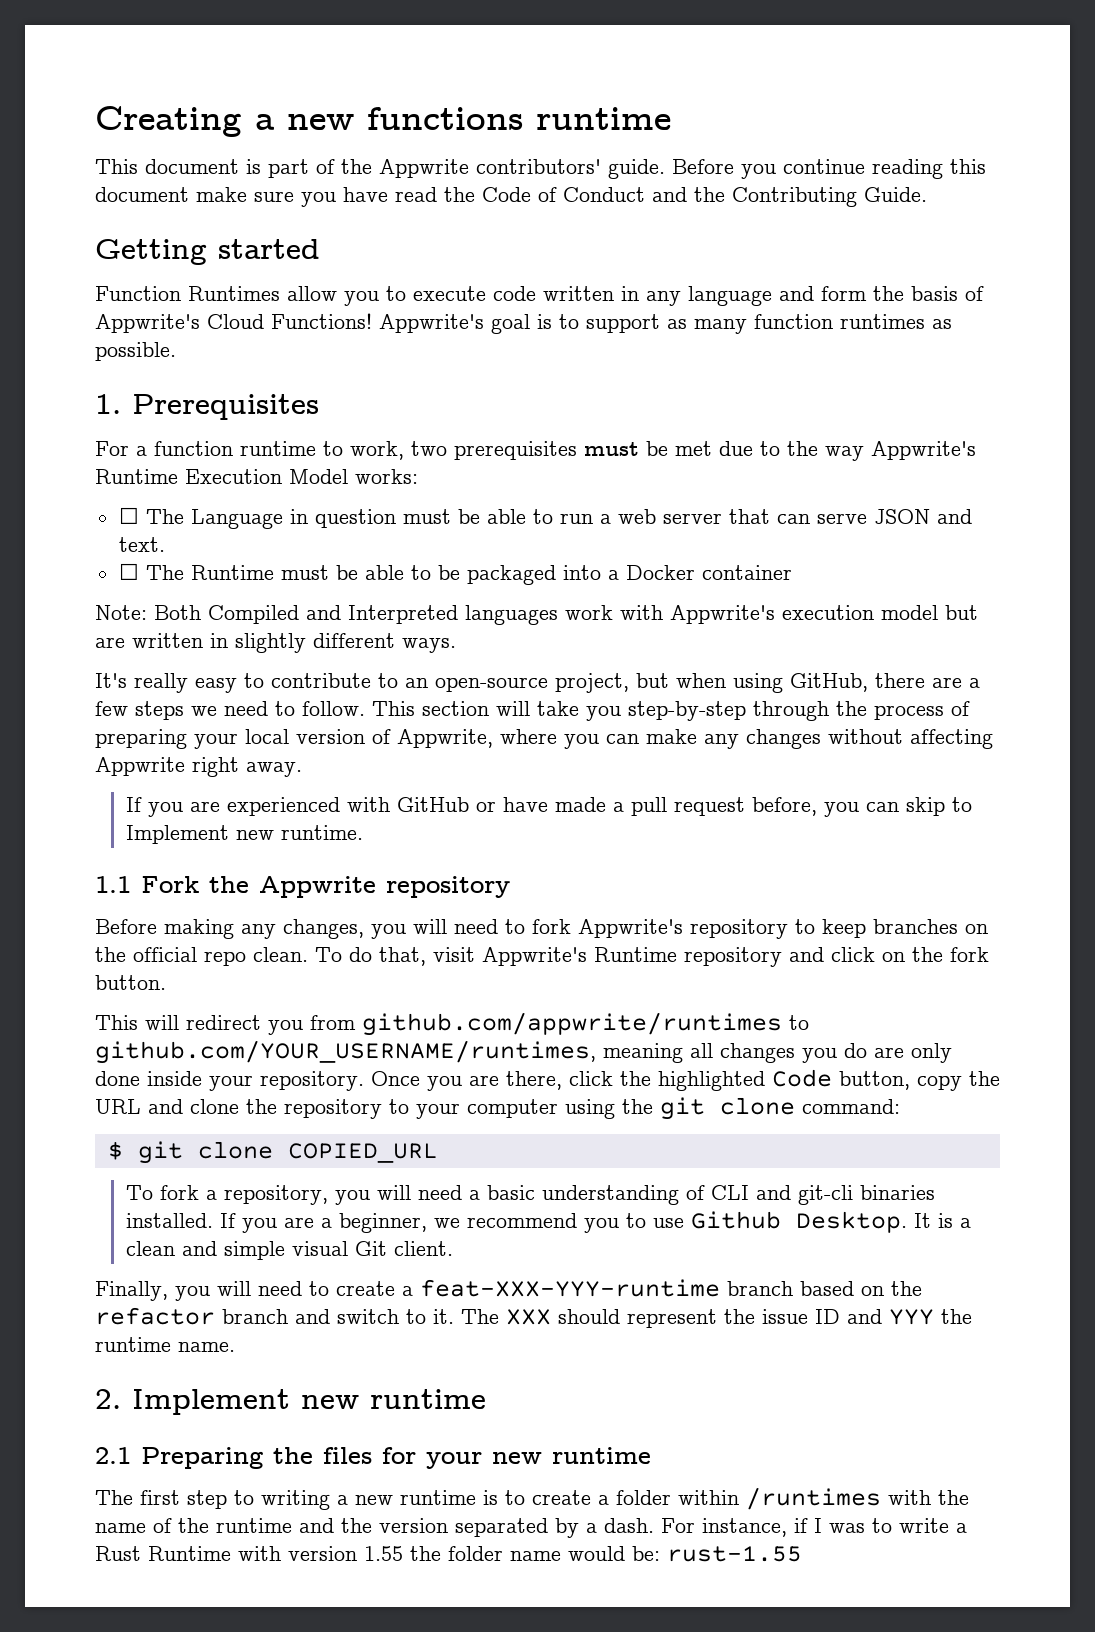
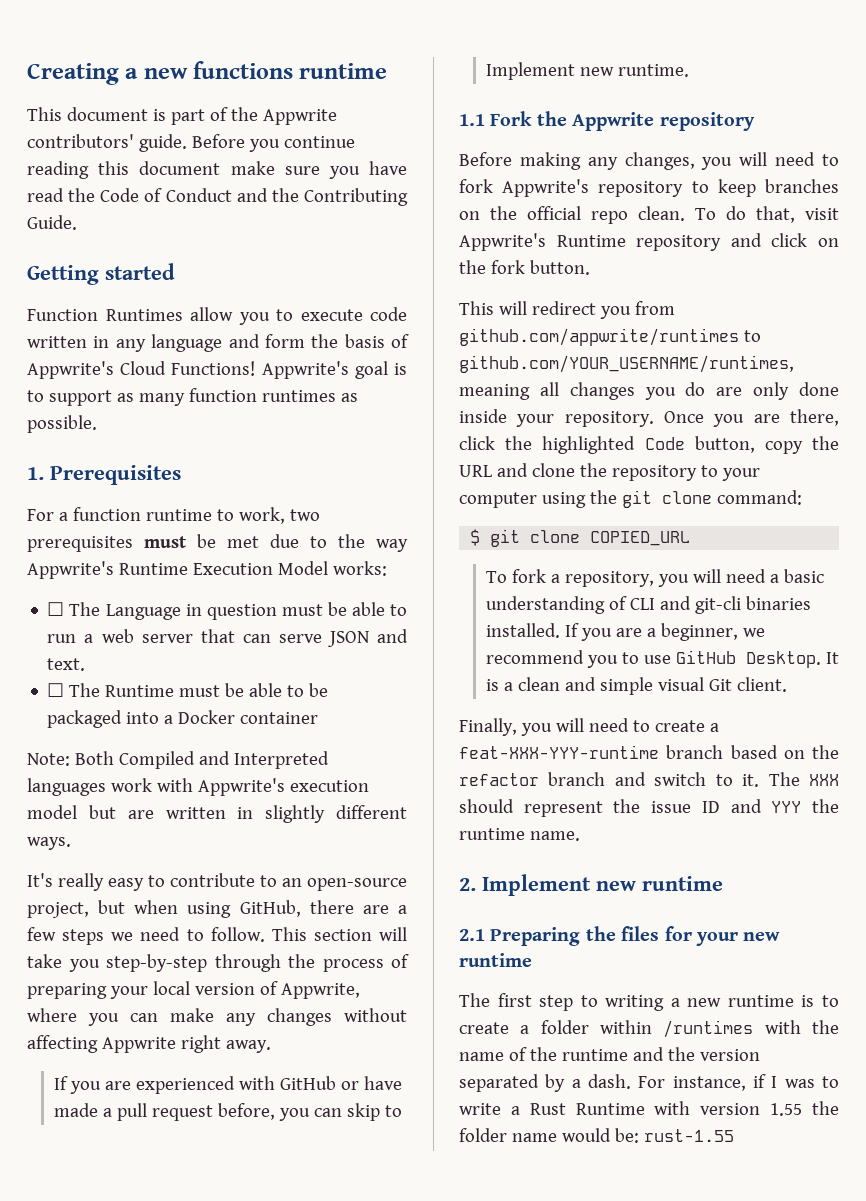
- If you are a beginner, we recommend you to use Github Desktop.
+ If you are a beginner, we recommend you to use GitHub Desktop.

